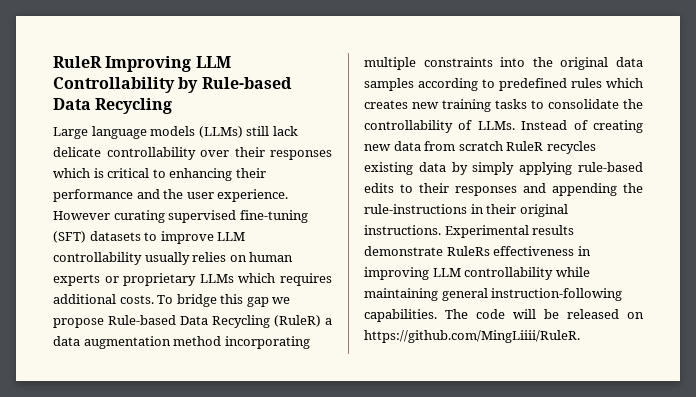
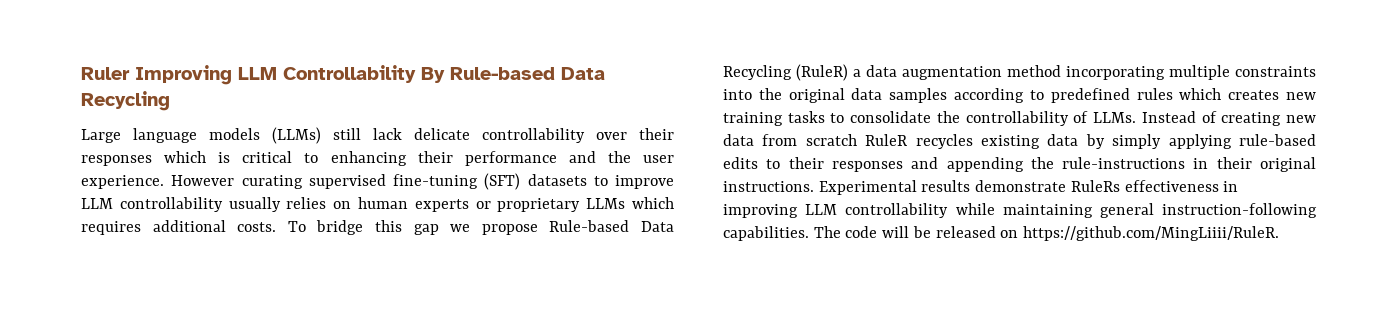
- RuleR Improving LLM Controllability by Rule-based Data Recycling
+ Ruler Improving LLM Controllability By Rule-based Data Recycling

